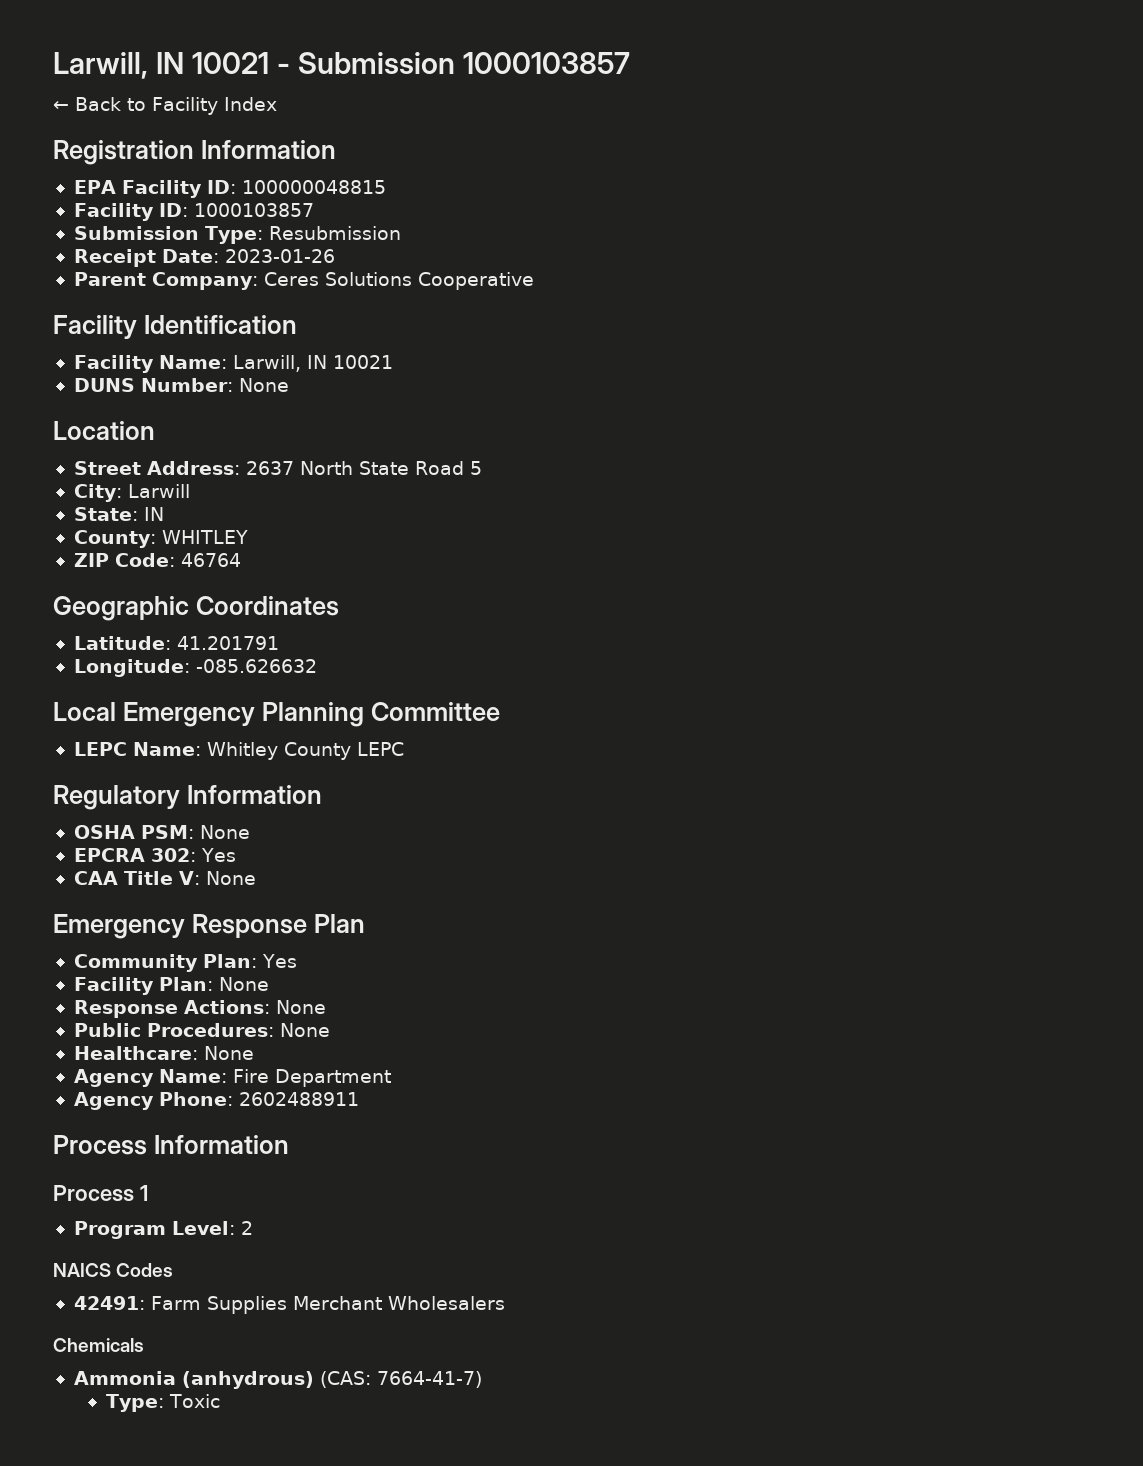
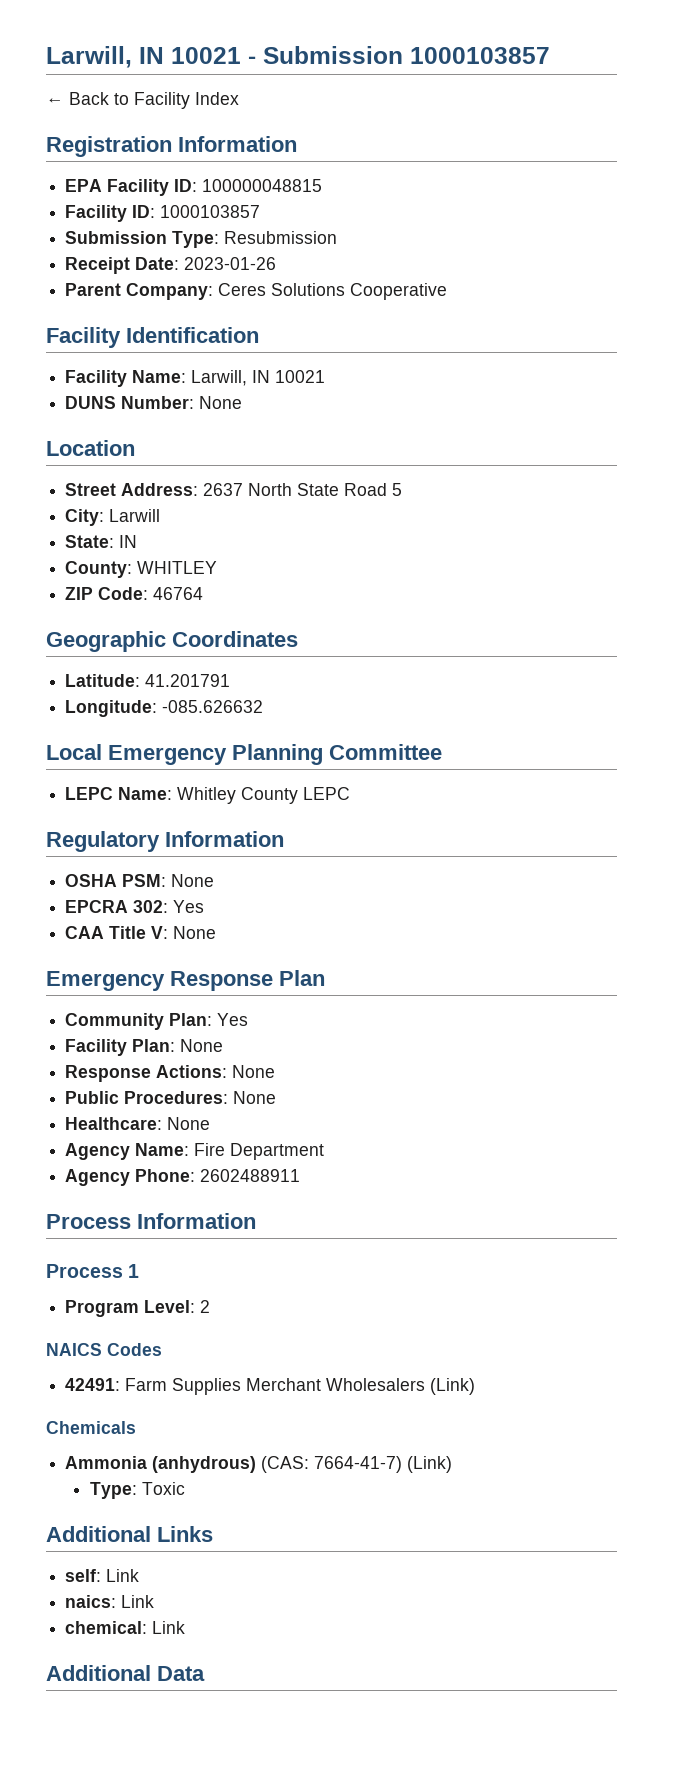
- 42491: Farm Supplies Merchant Wholesalers
+ 42491: Farm Supplies Merchant Wholesalers (Link)
- Ammonia (anhydrous) (CAS: 7664-41-7)
+ Ammonia (anhydrous) (CAS: 7664-41-7) (Link)
+ Additional Links
+ self: Link
+ naics: Link
+ chemical: Link
+ Additional Data

